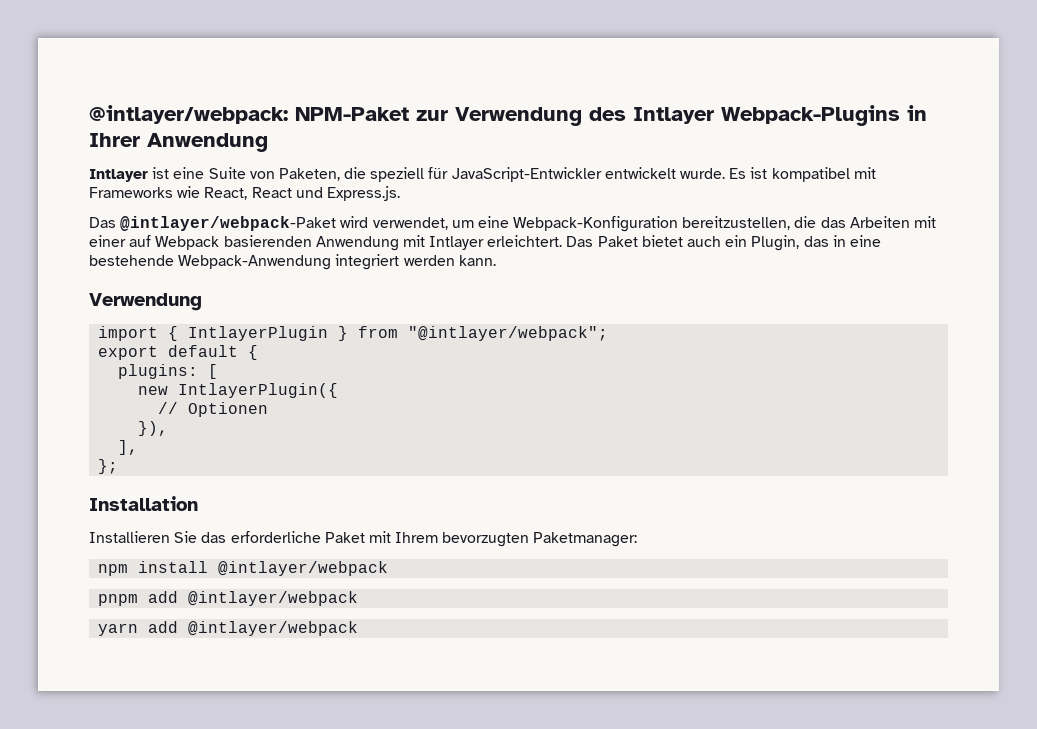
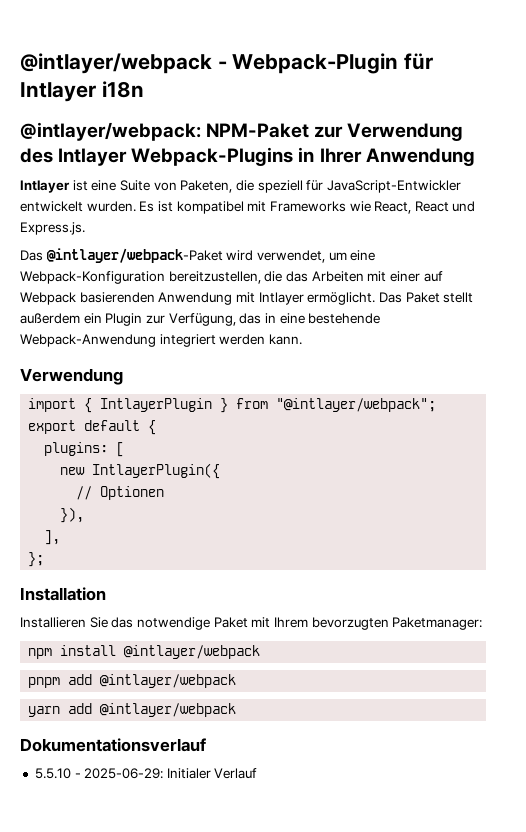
+ @intlayer/webpack - Webpack-Plugin für Intlayer i18n
- Intlayer ist eine Suite von Paketen, die speziell für JavaScript-Entwickler entwickelt wurde.
+ Intlayer ist eine Suite von Paketen, die speziell für JavaScript-Entwickler entwickelt wurden.
- Das @intlayer/webpack-Paket wird verwendet, um eine Webpack-Konfiguration bereitzustellen, die das Arbeiten mit einer auf Webpack basierenden Anwendung mit Intlayer erleichtert.
+ Das @intlayer/webpack-Paket wird verwendet, um eine Webpack-Konfiguration bereitzustellen, die das Arbeiten mit einer auf Webpack basierenden Anwendung mit Intlayer ermöglicht.
- Das Paket bietet auch ein Plugin, das in eine bestehende Webpack-Anwendung integriert werden kann.
+ Das Paket stellt außerdem ein Plugin zur Verfügung, das in eine bestehende Webpack-Anwendung integriert werden kann.
- Installieren Sie das erforderliche Paket mit Ihrem bevorzugten Paketmanager:
+ Installieren Sie das notwendige Paket mit Ihrem bevorzugten Paketmanager:
+ Dokumentationsverlauf
+ 5.5.10 - 2025-06-29: Initialer Verlauf

